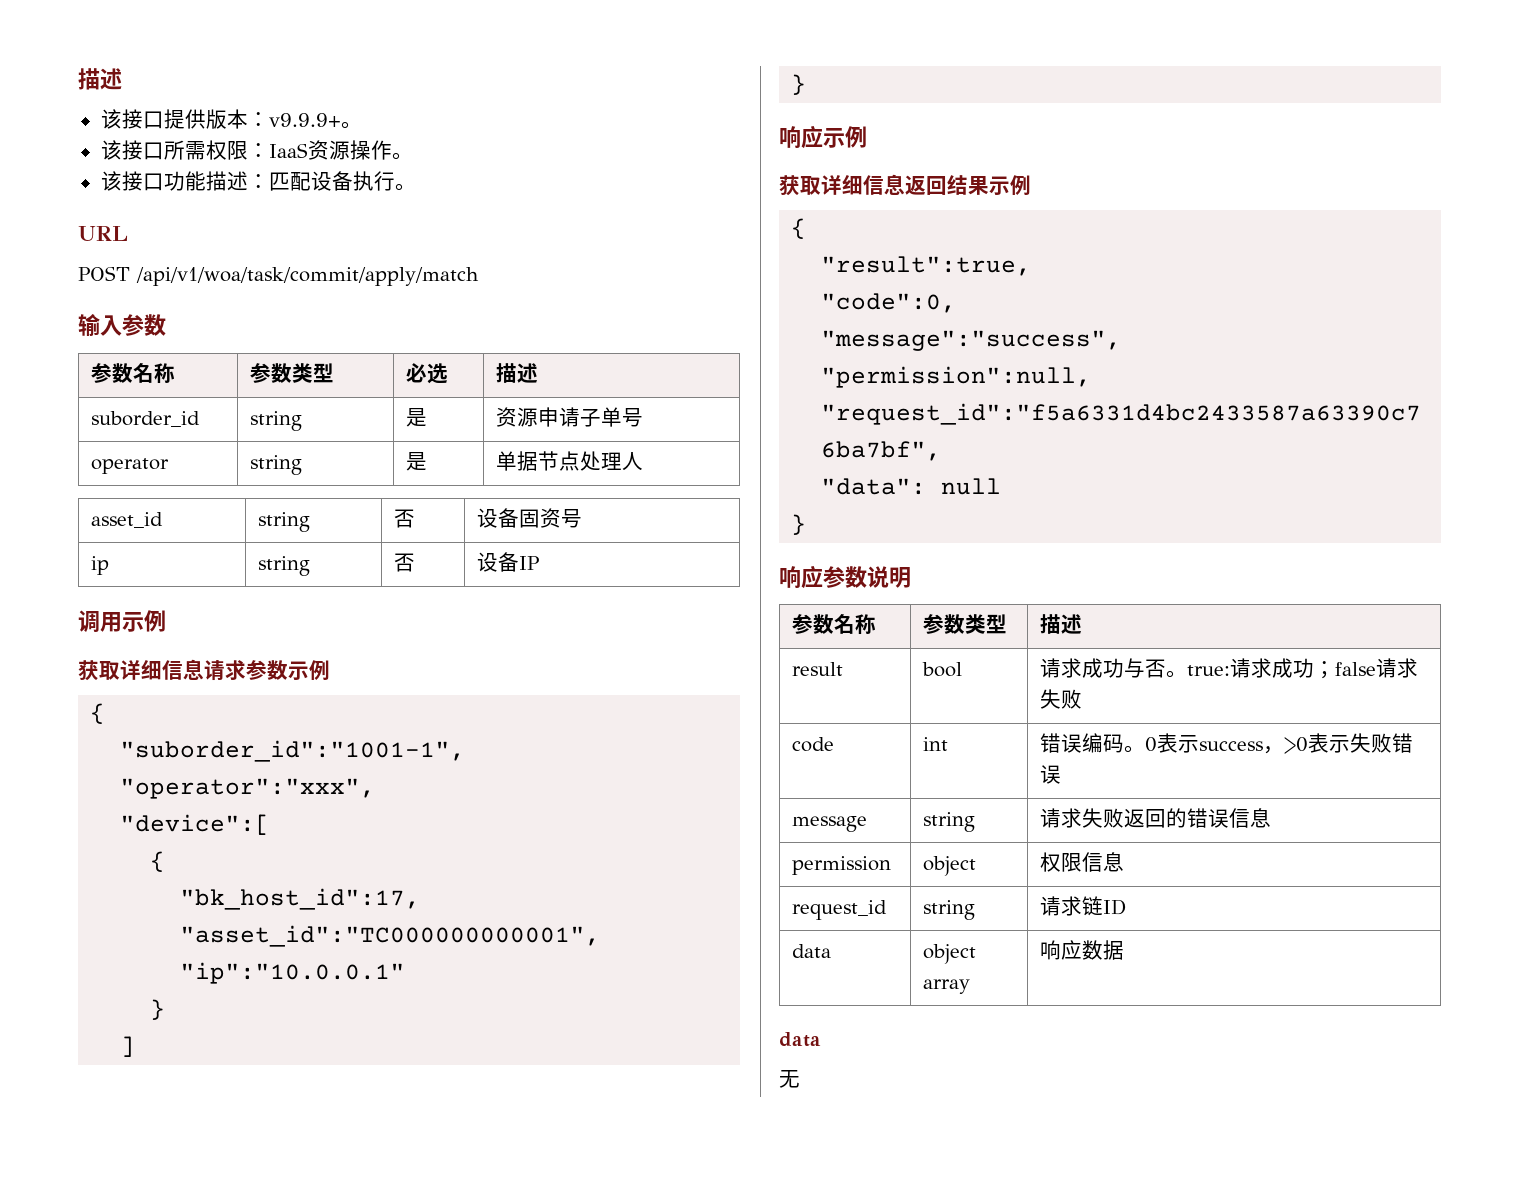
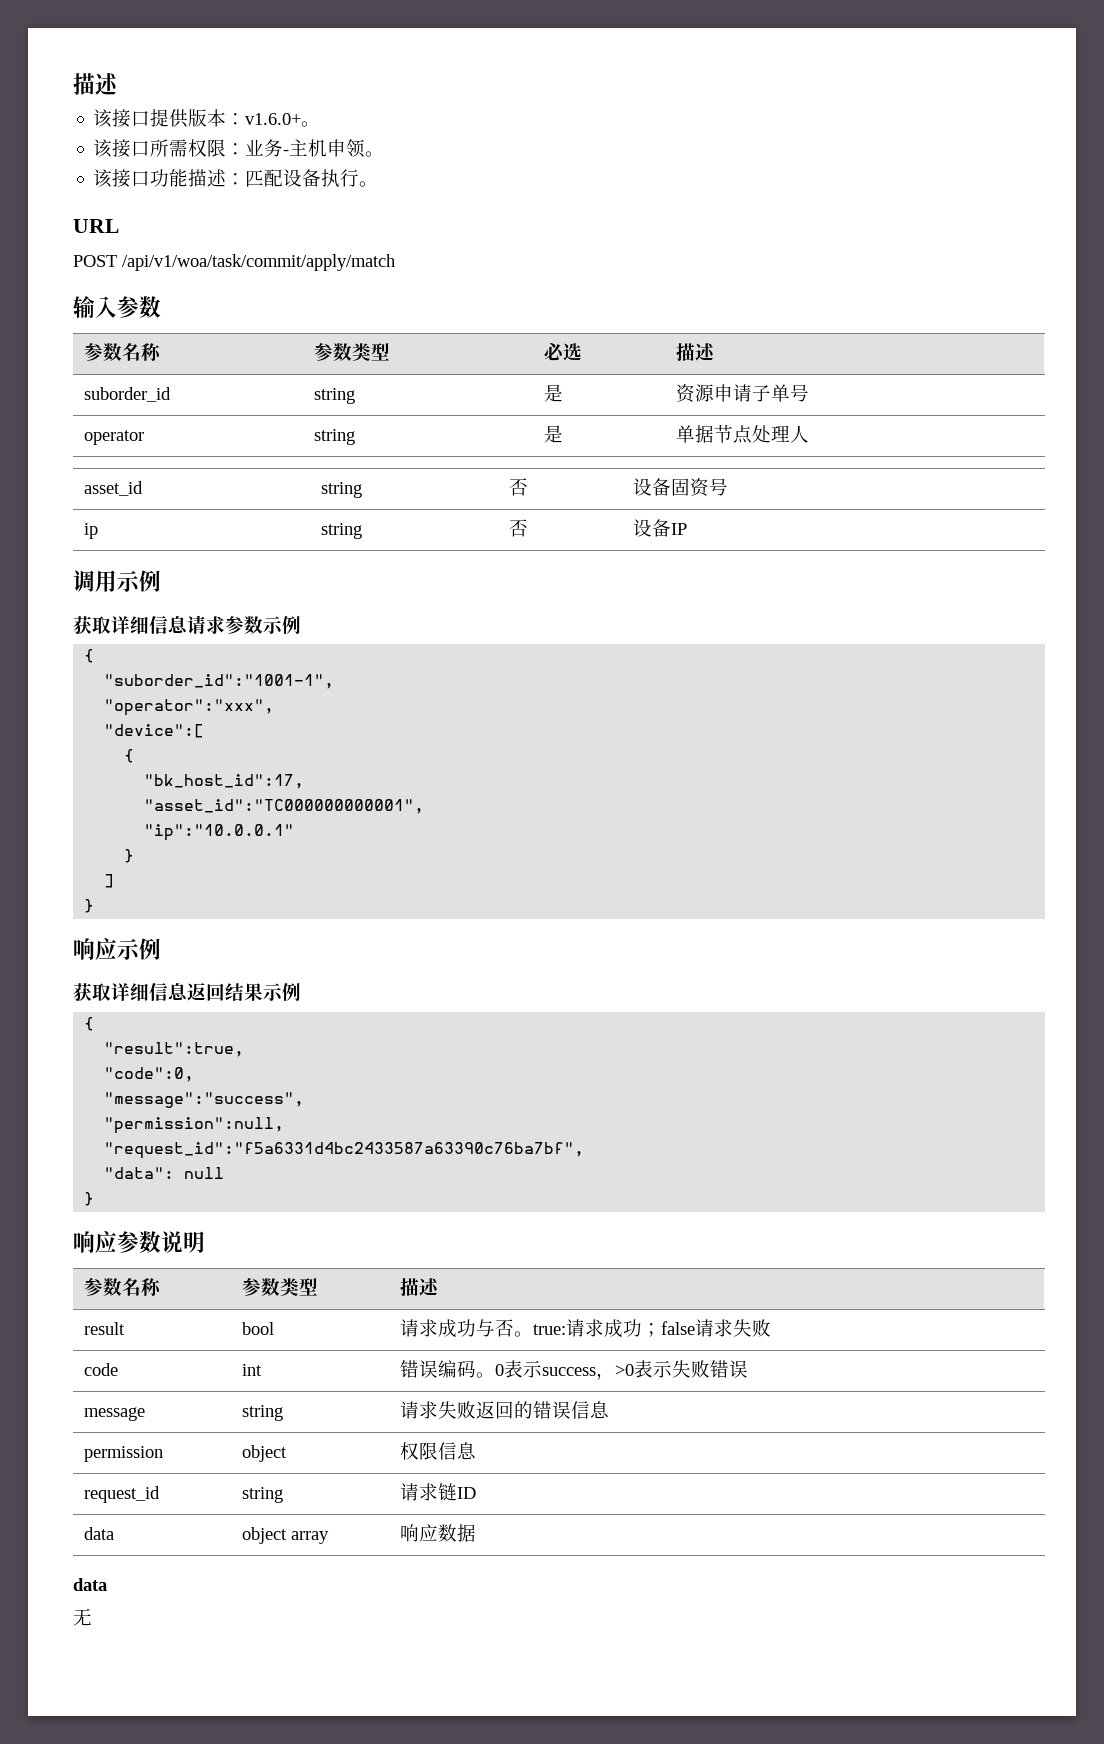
- 该接口提供版本：v9.9.9+。
+ 该接口提供版本：v1.6.0+。
- 该接口所需权限：IaaS资源操作。
+ 该接口所需权限：业务-主机申领。

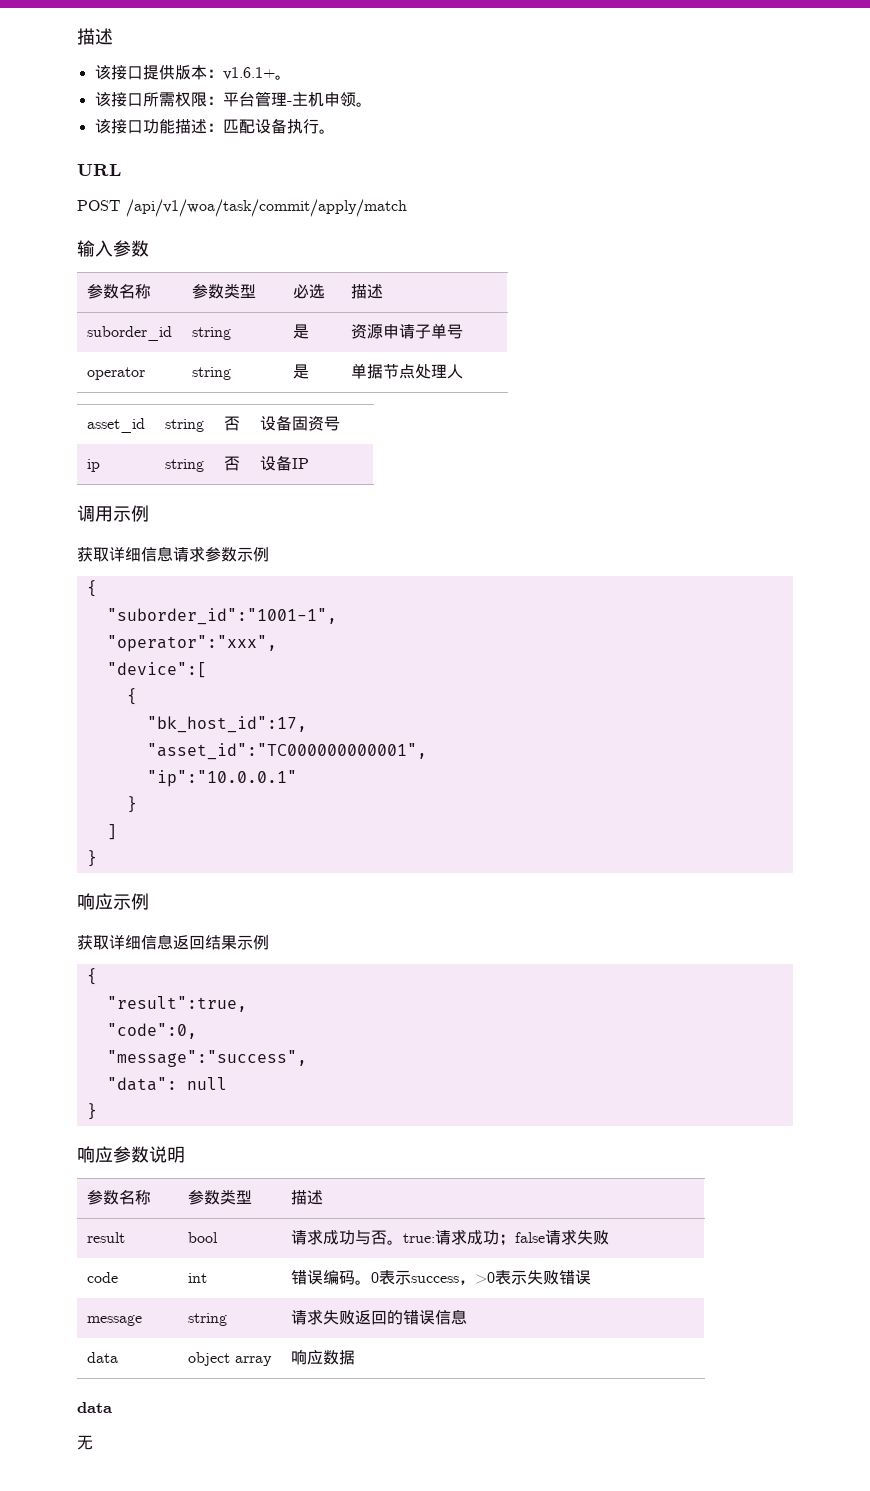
- 该接口提供版本：v1.6.0+。
+ 该接口提供版本：v1.6.1+。
- 该接口所需权限：业务-主机申领。
+ 该接口所需权限：平台管理-主机申领。
- "permission":null,
- "request_id":"f5a6331d4bc2433587a63390c76ba7bf",
- permission | object | 权限信息
- request_id | string | 请求链ID

